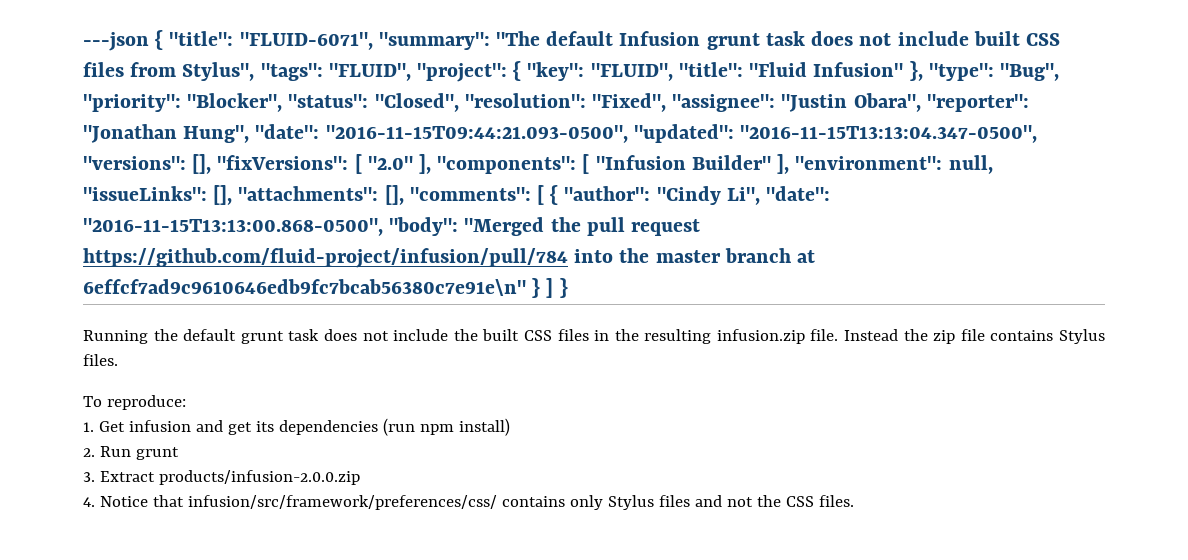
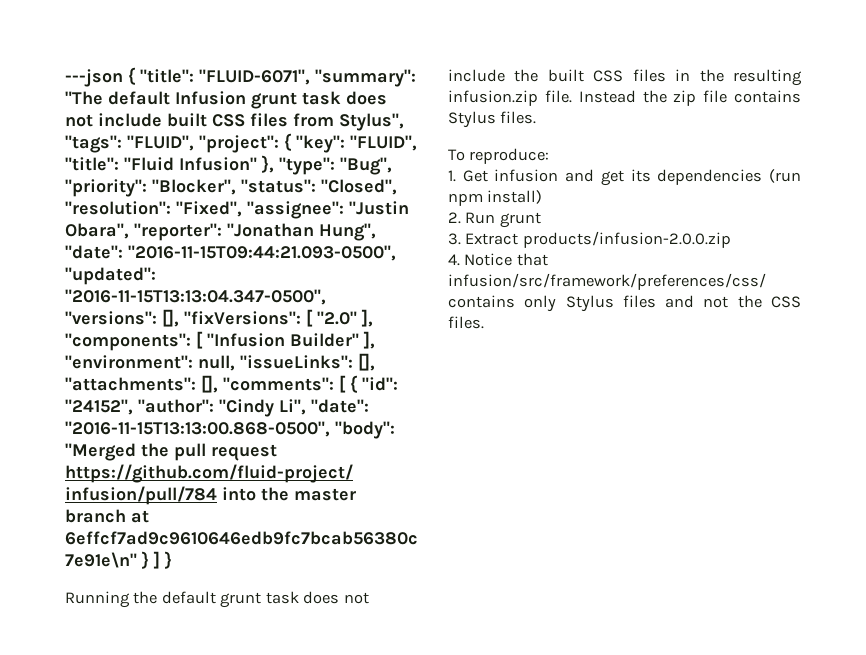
- [ { "author":
+ [ { "id": "24152", "author":

